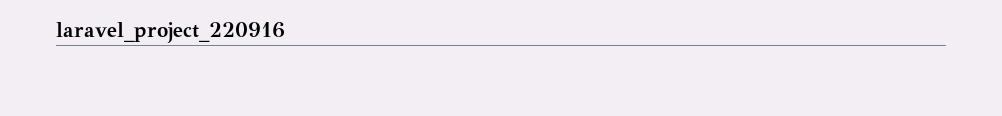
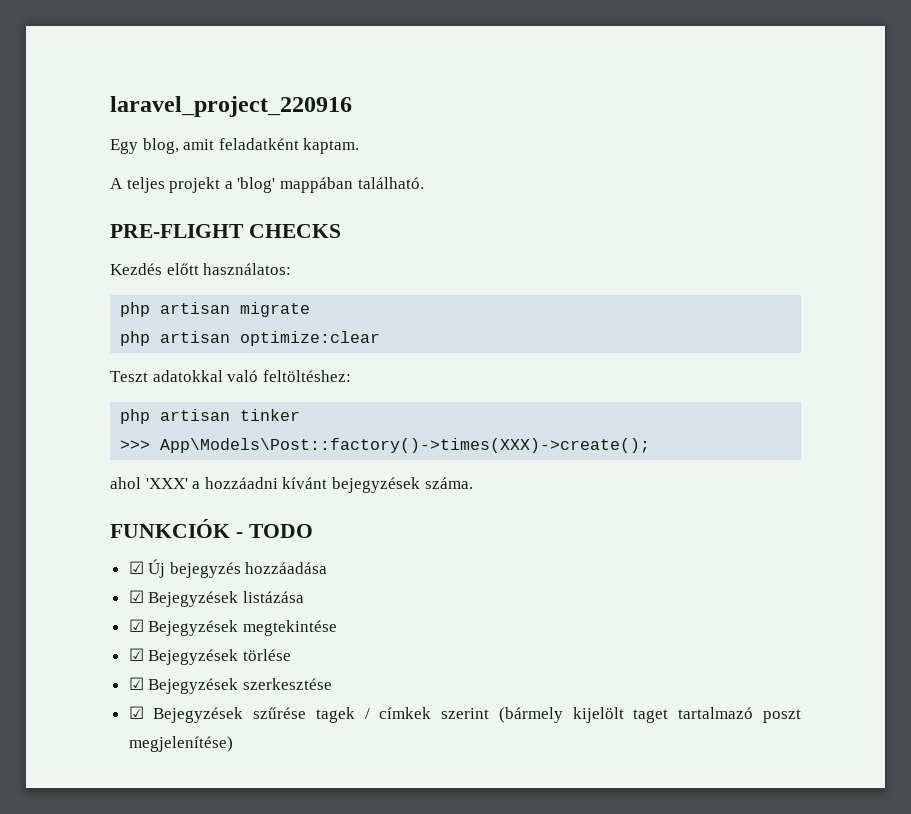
+ Egy blog, amit feladatként kaptam.
+ A teljes projekt a 'blog' mappában található.
+ PRE-FLIGHT CHECKS
+ Kezdés előtt használatos:
+ php artisan migrate
+ php artisan optimize:clear
+ Teszt adatokkal való feltöltéshez:
+ php artisan tinker
+ >>> App\Models\Post::factory()->times(XXX)->create();
+ ahol 'XXX' a hozzáadni kívánt bejegyzések száma.
+ FUNKCIÓK - TODO
+ ☑ Új bejegyzés hozzáadása
+ ☑ Bejegyzések listázása
+ ☑ Bejegyzések megtekintése
+ ☑ Bejegyzések törlése
+ ☑ Bejegyzések szerkesztése
+ ☑ Bejegyzések szűrése tagek / címkek szerint (bármely kijelölt taget tartalmazó poszt megjelenítése)

